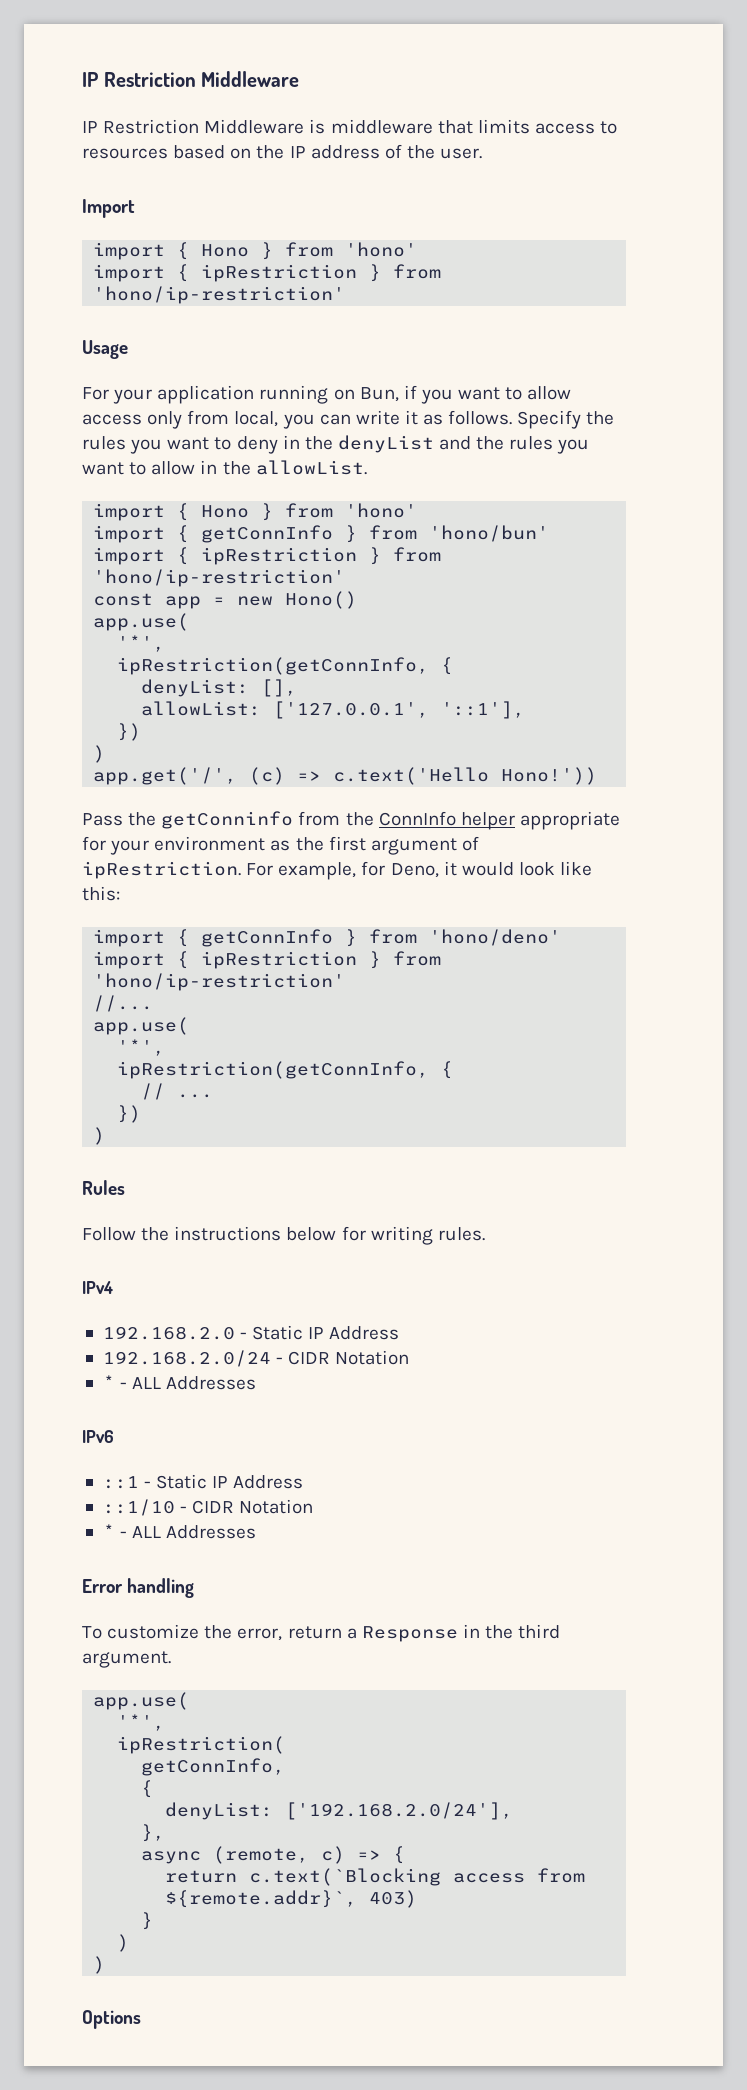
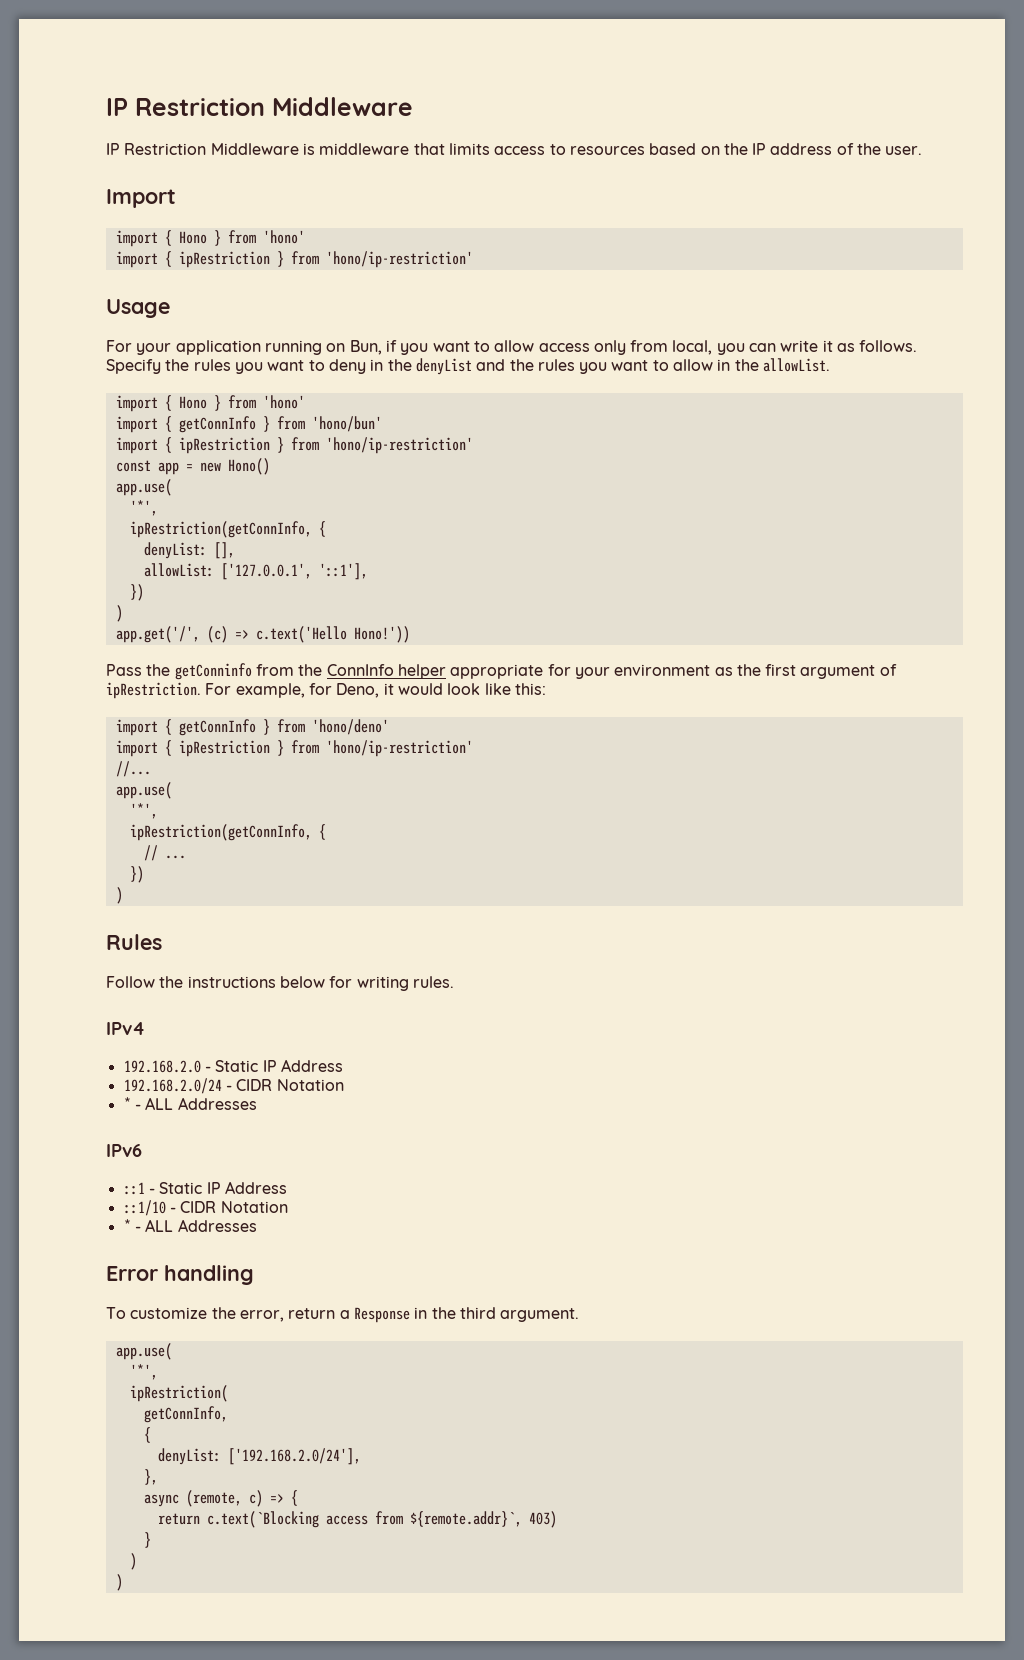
- Options

